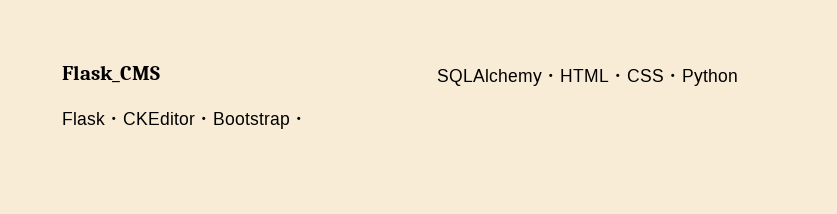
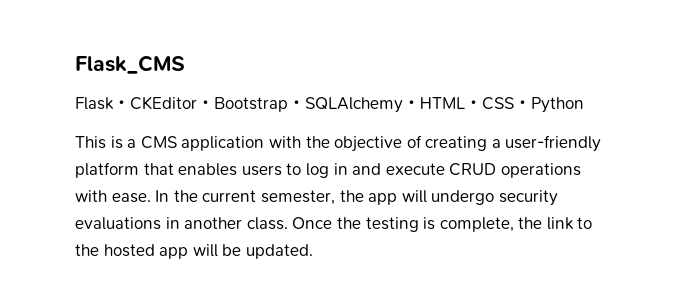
+ This is a CMS application with the objective of creating a user-friendly platform that enables users to log in and execute CRUD operations with ease. In the current semester, the app will undergo security evaluations in another class. Once the testing is complete, the link to the hosted app will be updated.

